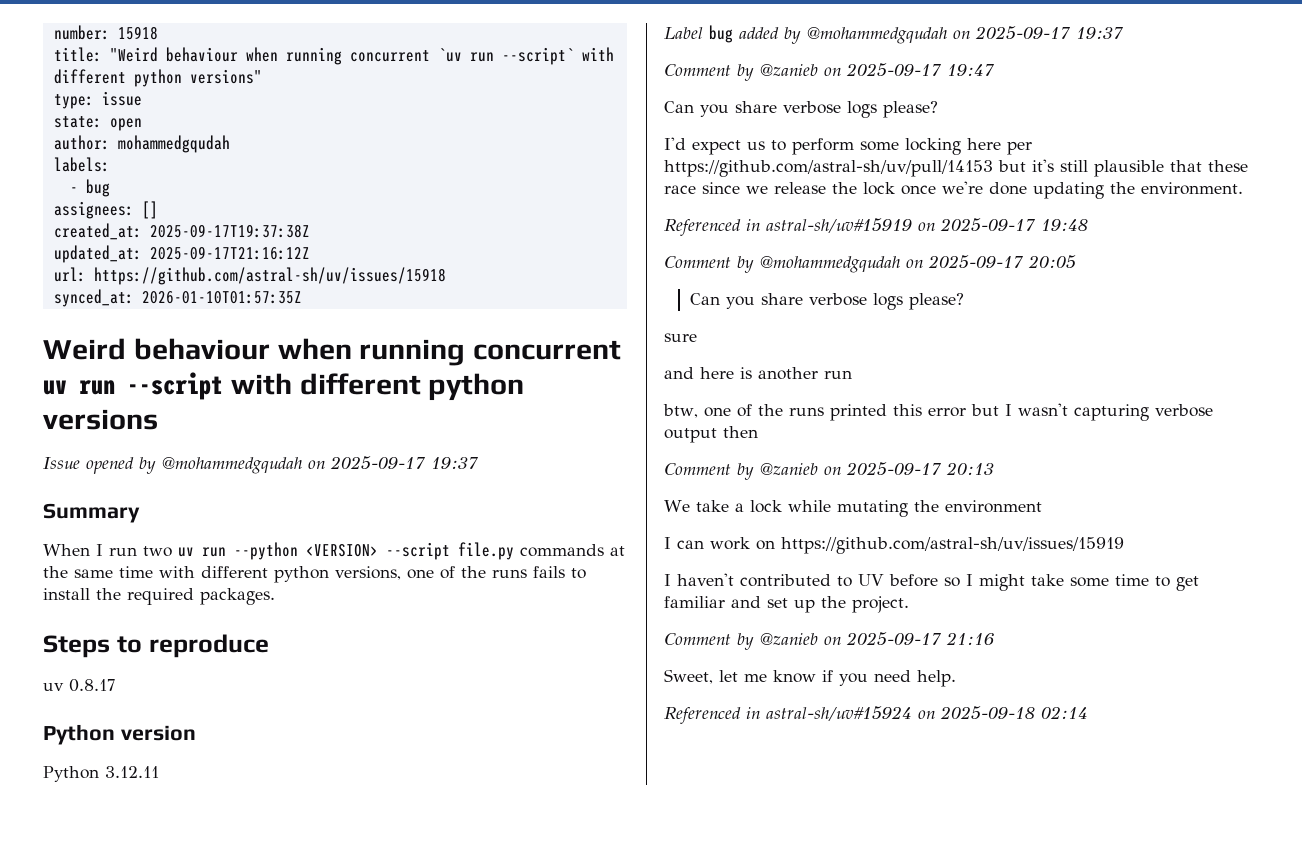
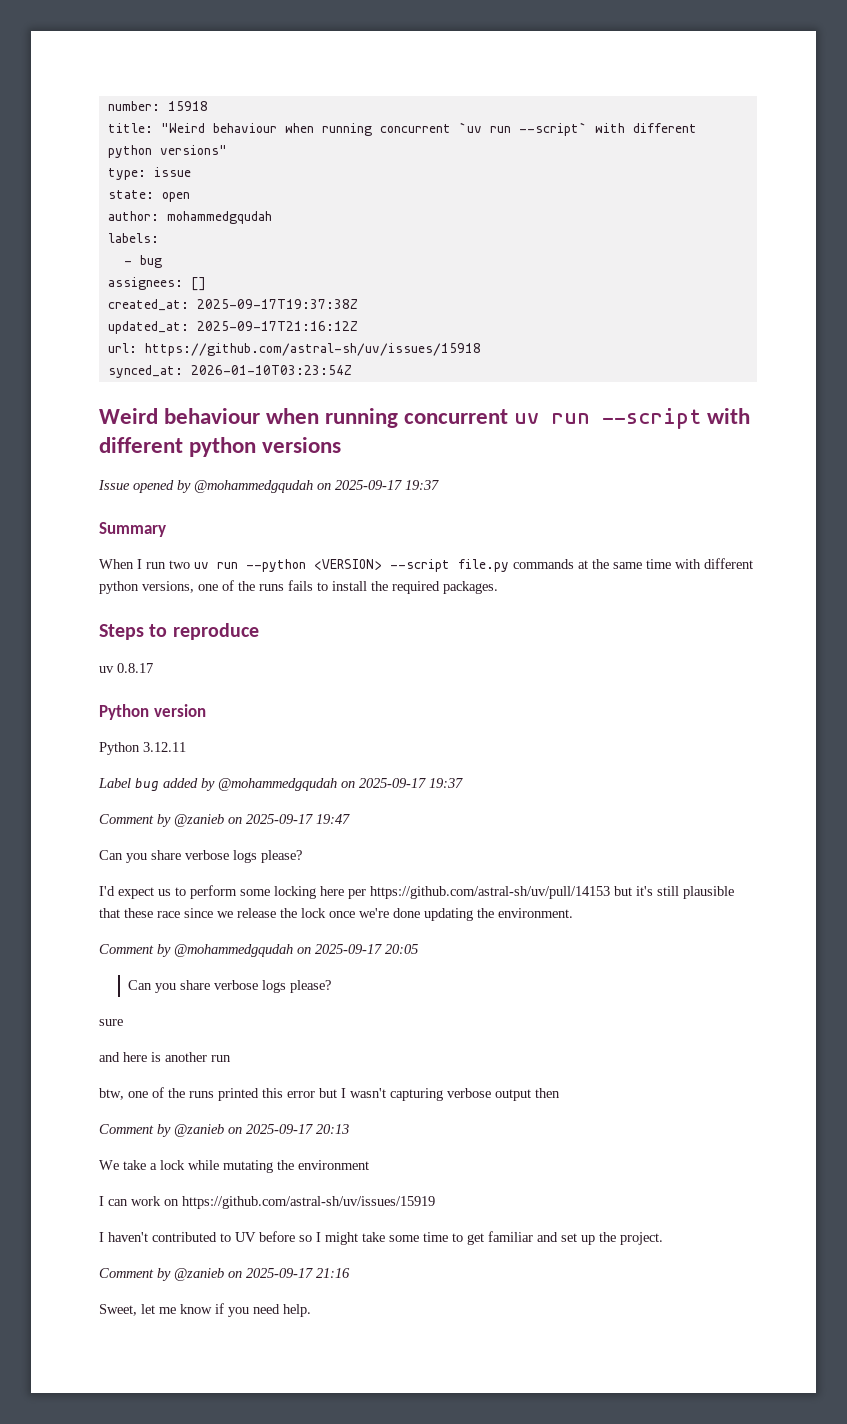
- synced_at: 2026-01-10T01:57:35Z
+ synced_at: 2026-01-10T03:23:54Z
- Referenced in astral-sh/uv#15919 on 2025-09-17 19:48
- Referenced in astral-sh/uv#15924 on 2025-09-18 02:14

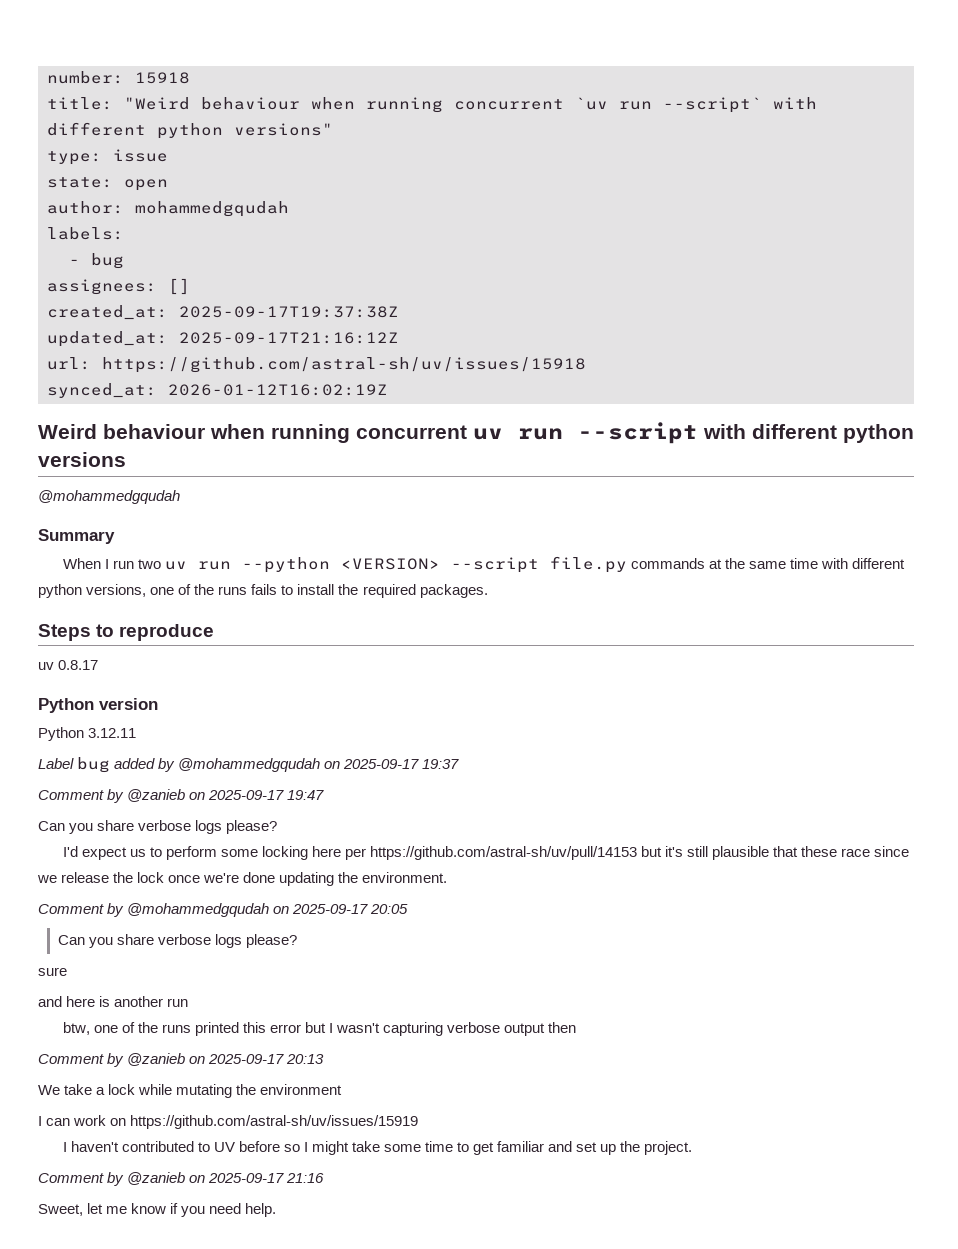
- synced_at: 2026-01-10T03:23:54Z
+ synced_at: 2026-01-12T16:02:19Z
  Weird behaviour when running concurrent uv run --script with different python versions
- Issue opened by @mohammedgqudah on 2025-09-17 19:37
+ @mohammedgqudah

